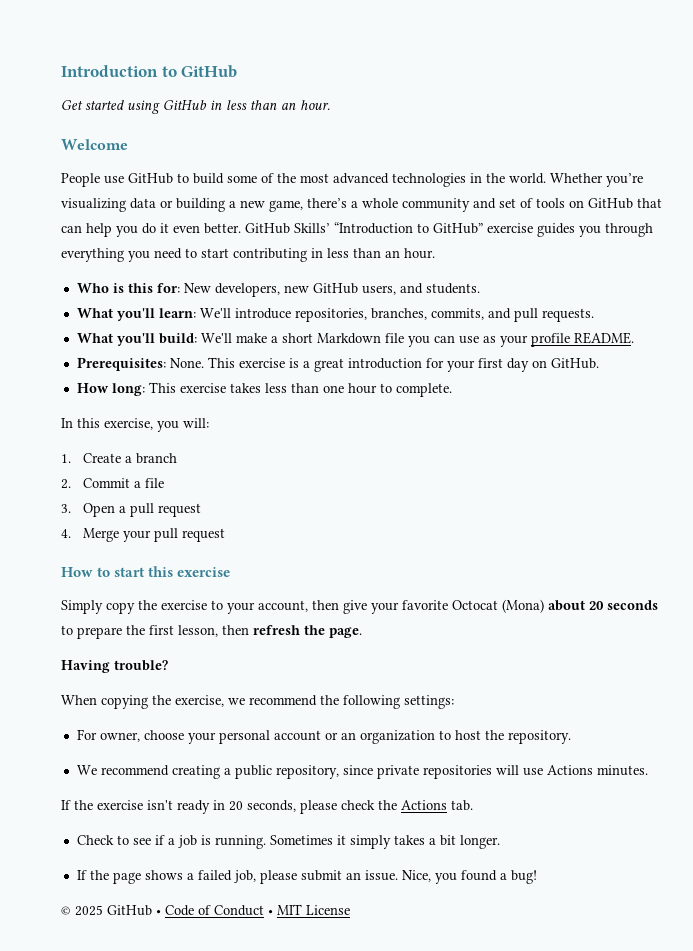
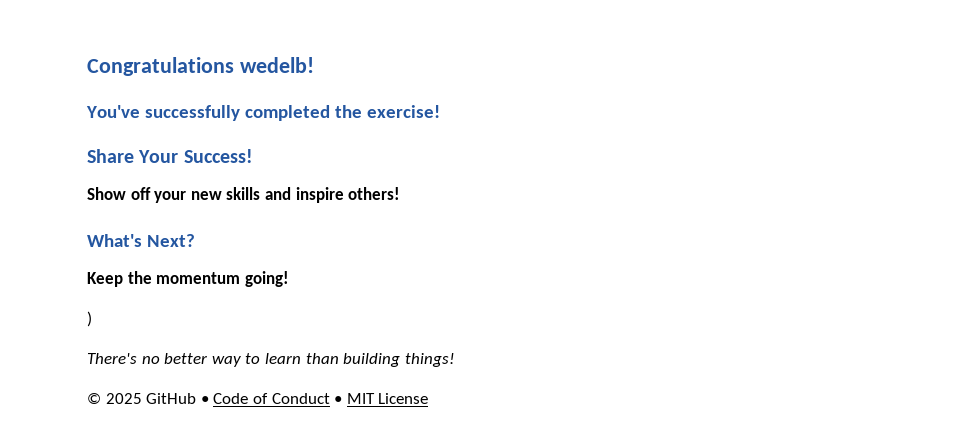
- Introduction to GitHub
- Get started using GitHub in less than an hour.
- Welcome
- People use GitHub to build some of the most advanced technologies in the world. Whether you’re visualizing data or building a new game, there’s a whole community and set of tools on GitHub that can help you do it even better. GitHub Skills’ “Introduction to GitHub” exercise guides you through everything you need to start contributing in less than an hour.
- Who is this for: New developers, new GitHub users, and students.
- What you'll learn: We'll introduce repositories, branches, commits, and pull requests.
- What you'll build: We'll make a short Markdown file you can use as your profile README.
- Prerequisites: None. This exercise is a great introduction for your first day on GitHub.
- How long: This exercise takes less than one hour to complete.
- In this exercise, you will:
- 1. Create a branch
- 2. Commit a file
- 3. Open a pull request
- 4. Merge your pull request
- How to start this exercise
- Simply copy the exercise to your account, then give your favorite Octocat (Mona) about 20 seconds to prepare the first lesson, then refresh the page.
- Having trouble?
- When copying the exercise, we recommend the following settings:
- For owner, choose your personal account or an organization to host the repository.
- We recommend creating a public repository, since private repositories will use Actions minutes.
- If the exercise isn't ready in 20 seconds, please check the Actions tab.
- Check to see if a job is running. Sometimes it simply takes a bit longer.
- If the page shows a failed job, please submit an issue. Nice, you found a bug!
+ Congratulations wedelb!
+ You've successfully completed the exercise!
+ Share Your Success!
+ Show off your new skills and inspire others!
+ What's Next?
+ Keep the momentum going!
+ )
+ There's no better way to learn than building things!

